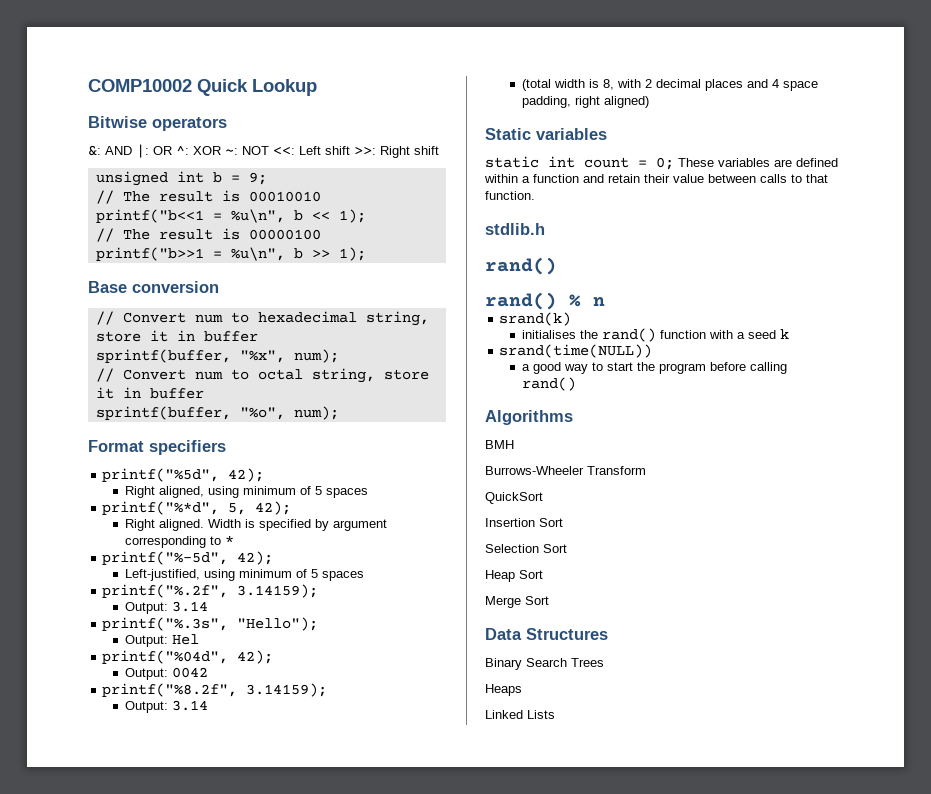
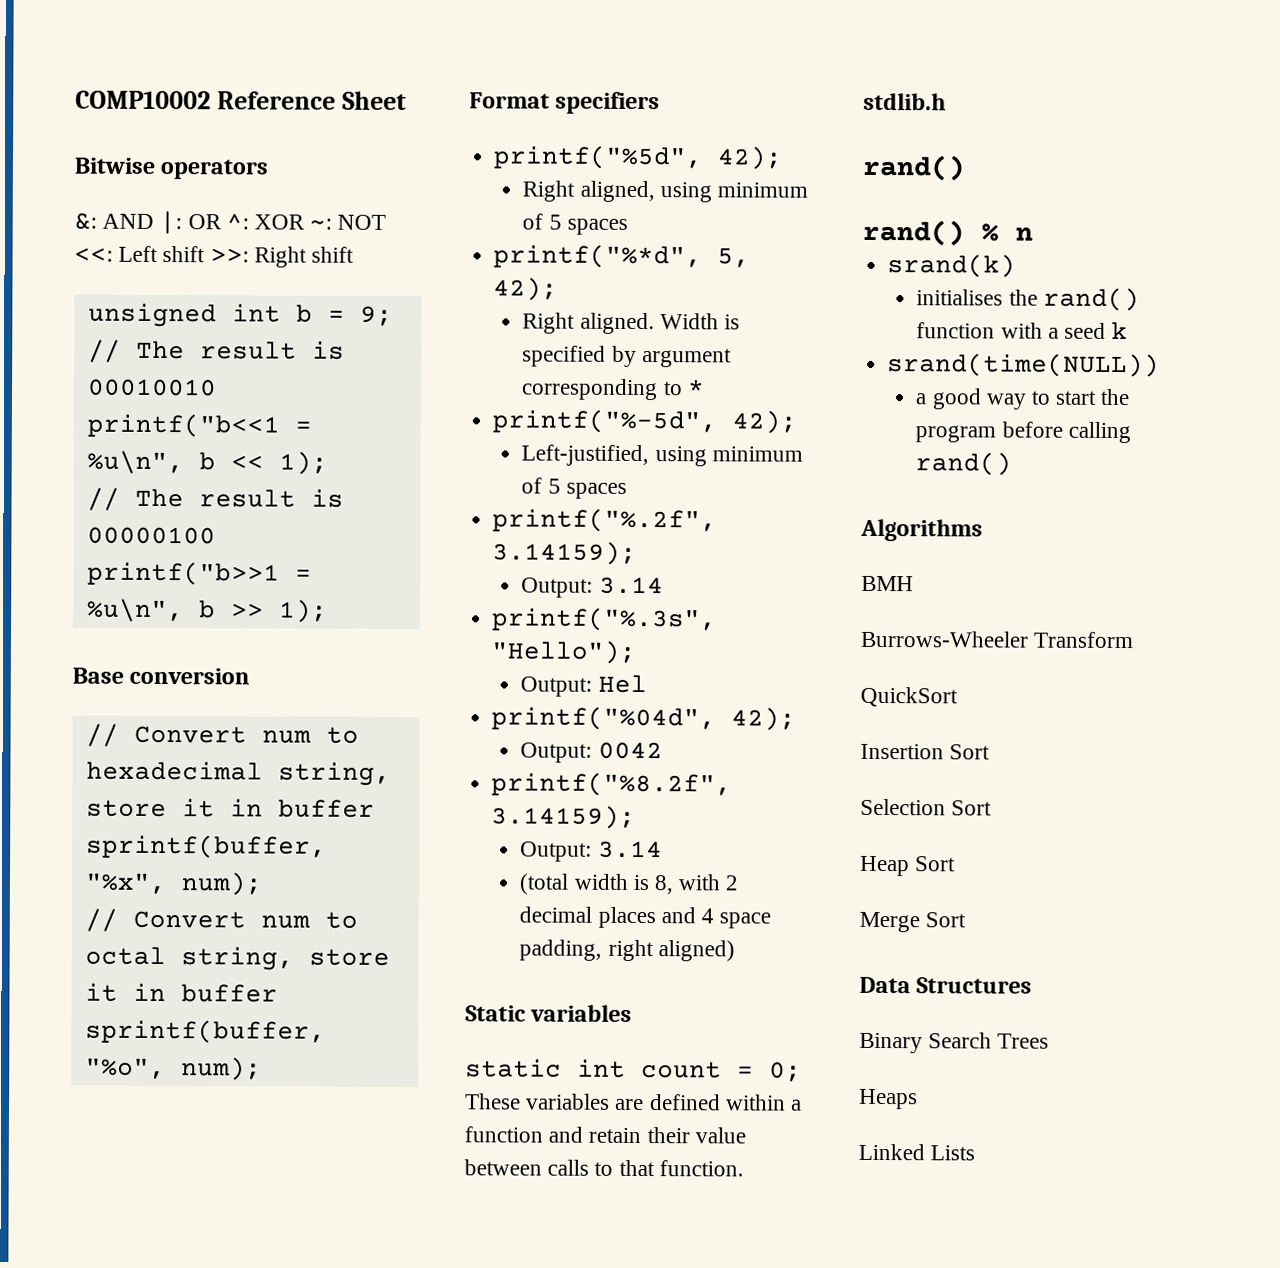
- COMP10002 Quick Lookup
+ COMP10002 Reference Sheet

